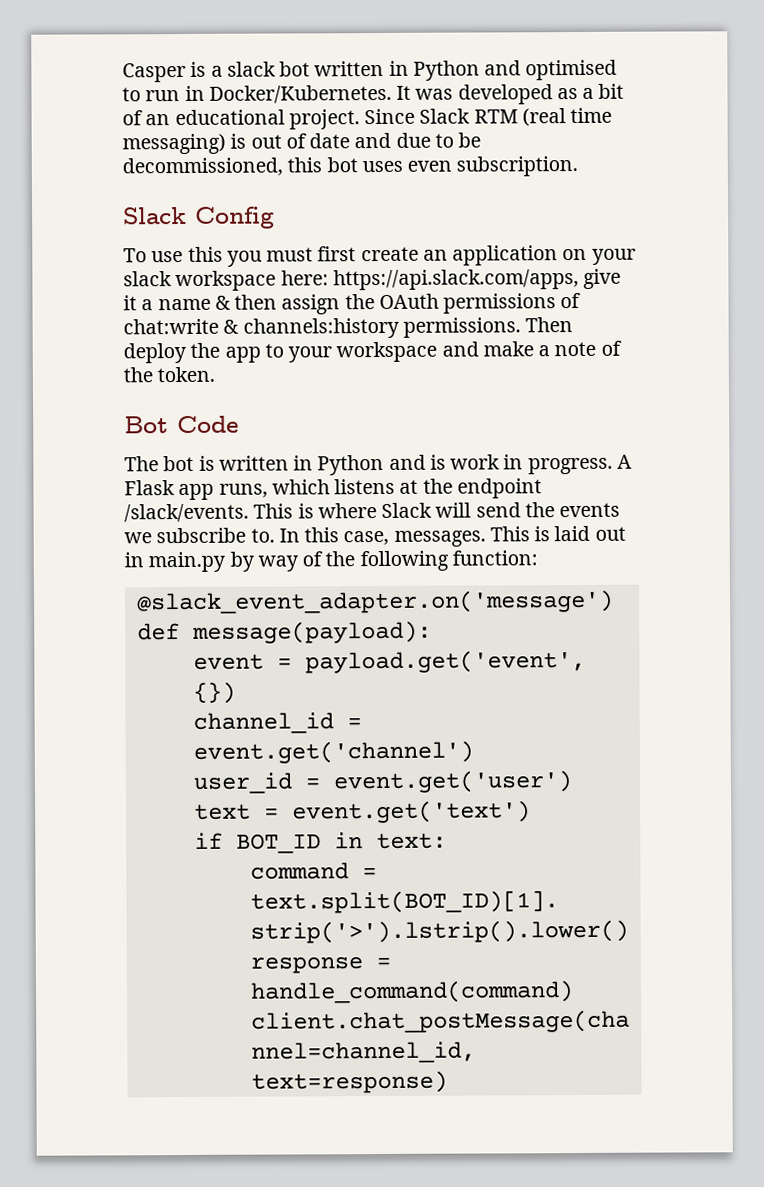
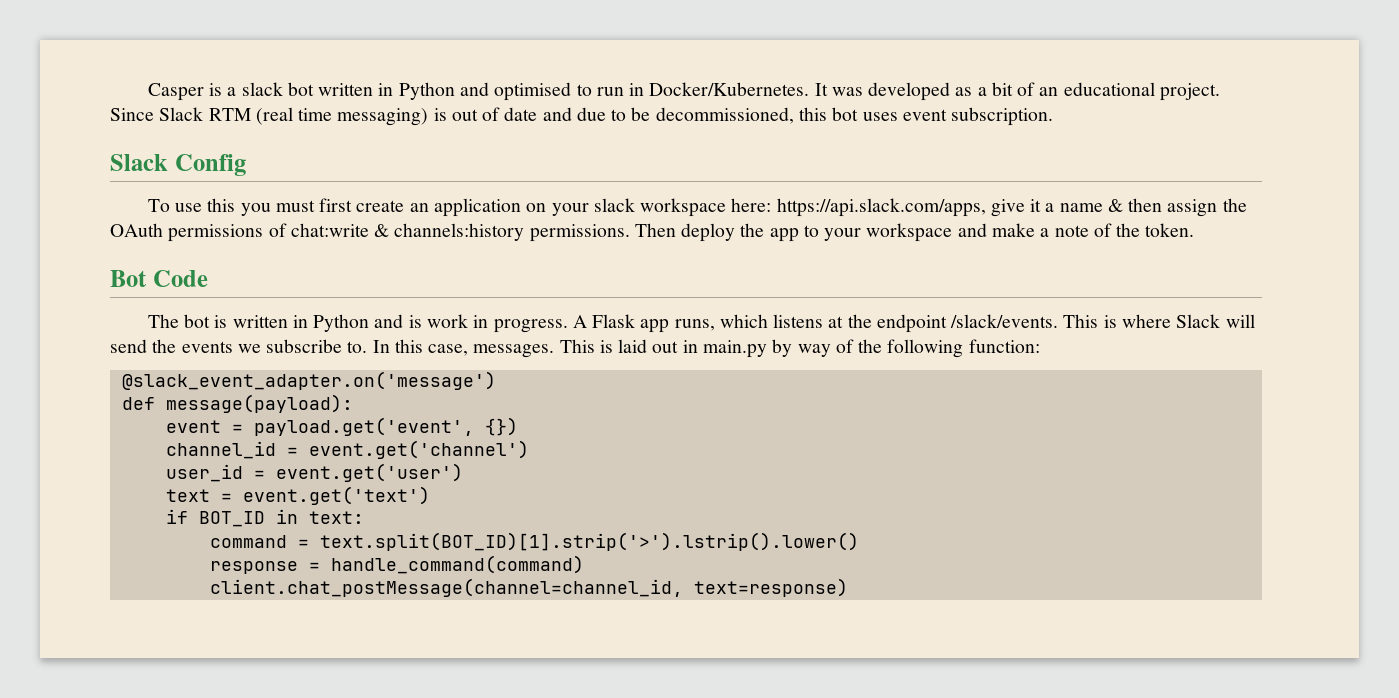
- Since Slack RTM (real time messaging) is out of date and due to be decommissioned, this bot uses even subscription.
+ Since Slack RTM (real time messaging) is out of date and due to be decommissioned, this bot uses event subscription.

